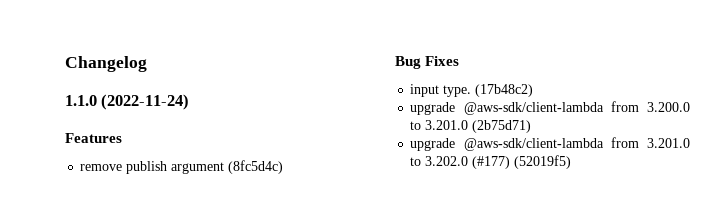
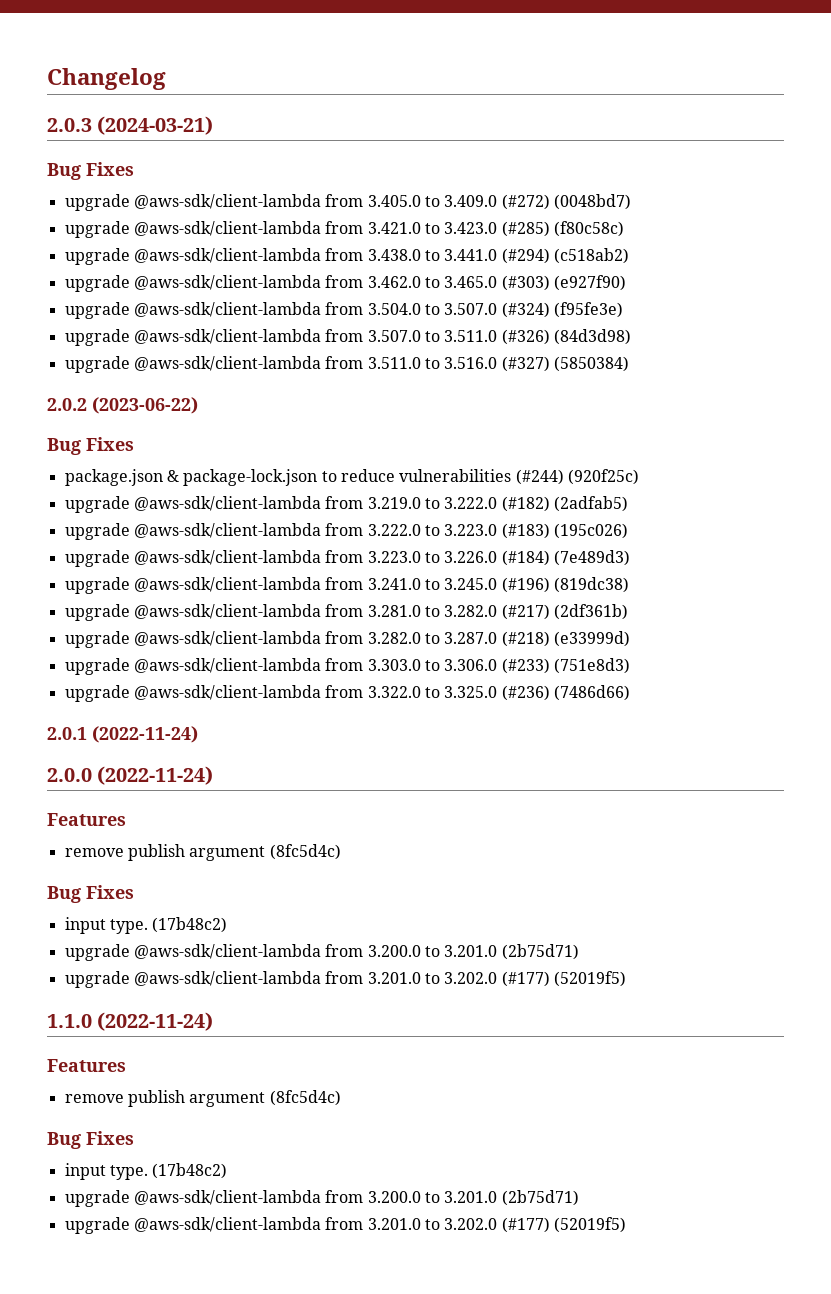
+ 2.0.3 (2024-03-21)
+ Bug Fixes
+ upgrade @aws-sdk/client-lambda from 3.405.0 to 3.409.0 (#272) (0048bd7)
+ upgrade @aws-sdk/client-lambda from 3.421.0 to 3.423.0 (#285) (f80c58c)
+ upgrade @aws-sdk/client-lambda from 3.438.0 to 3.441.0 (#294) (c518ab2)
+ upgrade @aws-sdk/client-lambda from 3.462.0 to 3.465.0 (#303) (e927f90)
+ upgrade @aws-sdk/client-lambda from 3.504.0 to 3.507.0 (#324) (f95fe3e)
+ upgrade @aws-sdk/client-lambda from 3.507.0 to 3.511.0 (#326) (84d3d98)
+ upgrade @aws-sdk/client-lambda from 3.511.0 to 3.516.0 (#327) (5850384)
+ 2.0.2 (2023-06-22)
+ Bug Fixes
+ package.json & package-lock.json to reduce vulnerabilities (#244) (920f25c)
+ upgrade @aws-sdk/client-lambda from 3.219.0 to 3.222.0 (#182) (2adfab5)
+ upgrade @aws-sdk/client-lambda from 3.222.0 to 3.223.0 (#183) (195c026)
+ upgrade @aws-sdk/client-lambda from 3.223.0 to 3.226.0 (#184) (7e489d3)
+ upgrade @aws-sdk/client-lambda from 3.241.0 to 3.245.0 (#196) (819dc38)
+ upgrade @aws-sdk/client-lambda from 3.281.0 to 3.282.0 (#217) (2df361b)
+ upgrade @aws-sdk/client-lambda from 3.282.0 to 3.287.0 (#218) (e33999d)
+ upgrade @aws-sdk/client-lambda from 3.303.0 to 3.306.0 (#233) (751e8d3)
+ upgrade @aws-sdk/client-lambda from 3.322.0 to 3.325.0 (#236) (7486d66)
+ 2.0.1 (2022-11-24)
+ 2.0.0 (2022-11-24)
+ Features
+ remove publish argument (8fc5d4c)
+ Bug Fixes
+ input type. (17b48c2)
+ upgrade @aws-sdk/client-lambda from 3.200.0 to 3.201.0 (2b75d71)
+ upgrade @aws-sdk/client-lambda from 3.201.0 to 3.202.0 (#177) (52019f5)

